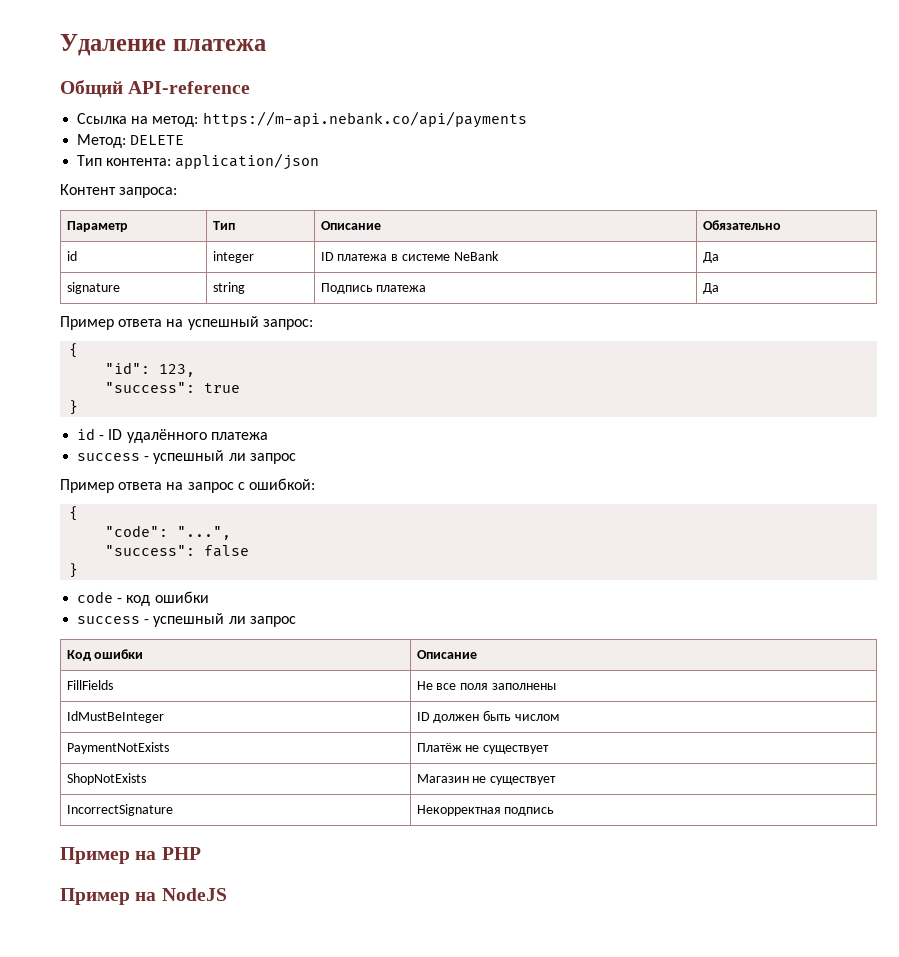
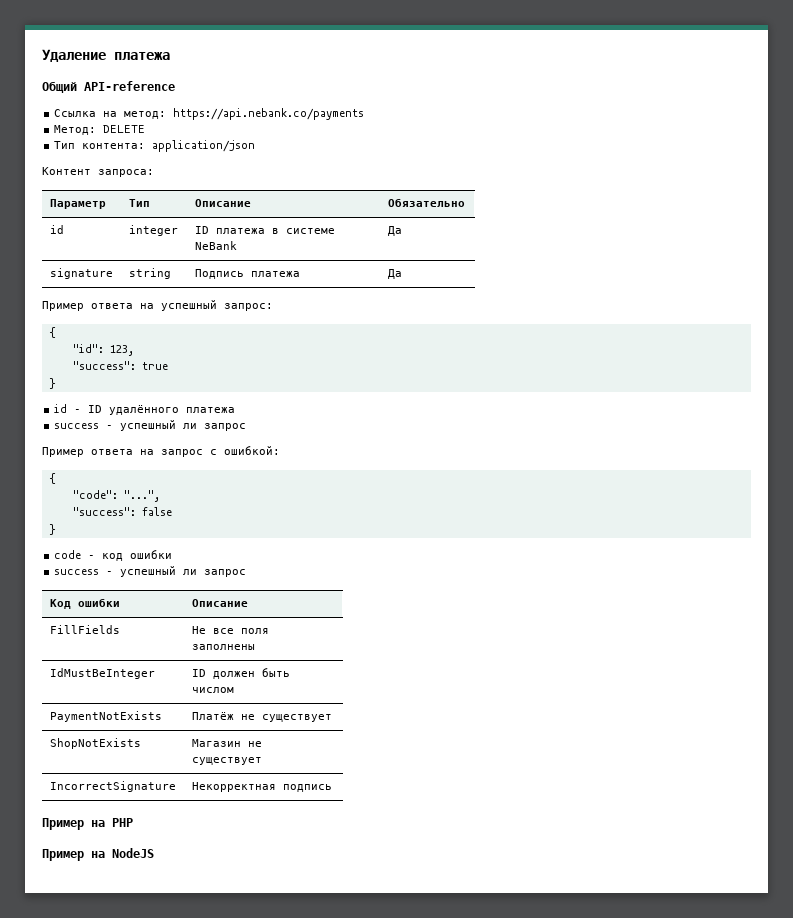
- Ссылка на метод: https://m-api.nebank.co/api/payments
+ Ссылка на метод: https://api.nebank.co/payments

